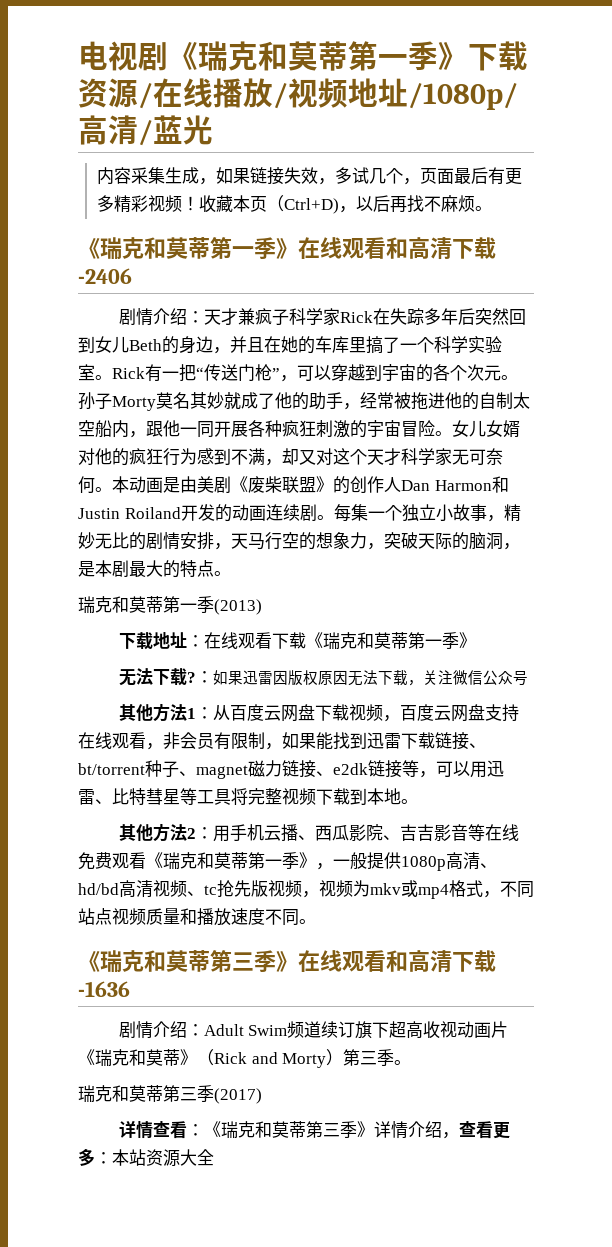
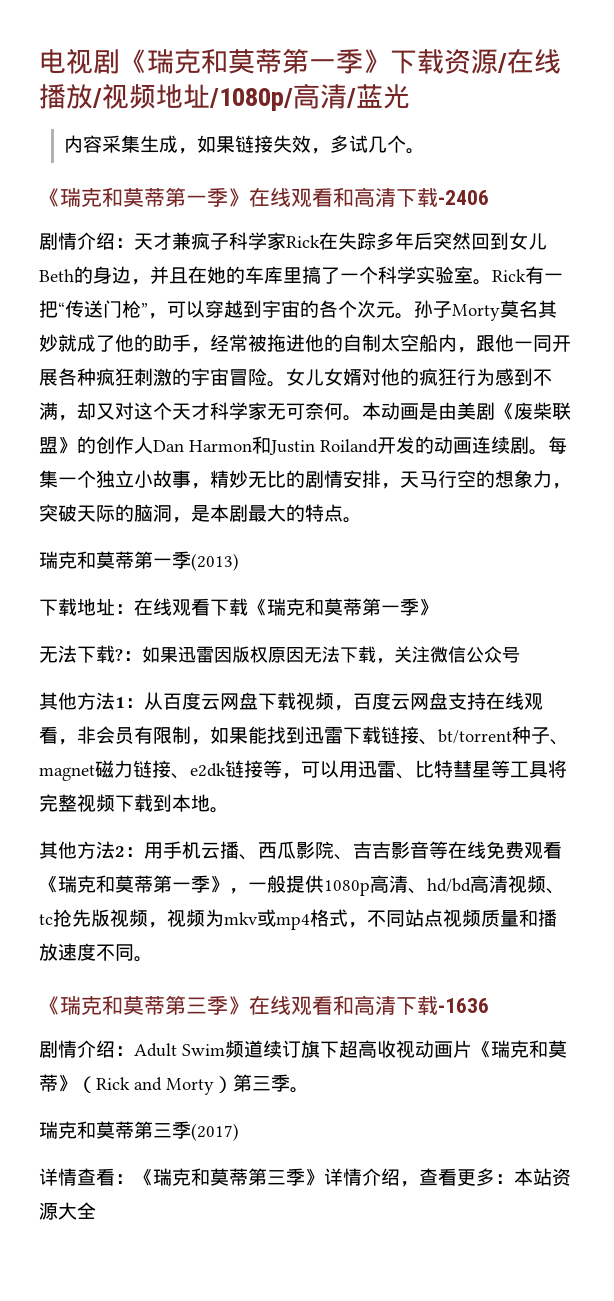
- 内容采集生成，如果链接失效，多试几个，页面最后有更多精彩视频！收藏本页（Ctrl+D)，以后再找不麻烦。
+ 内容采集生成，如果链接失效，多试几个。

